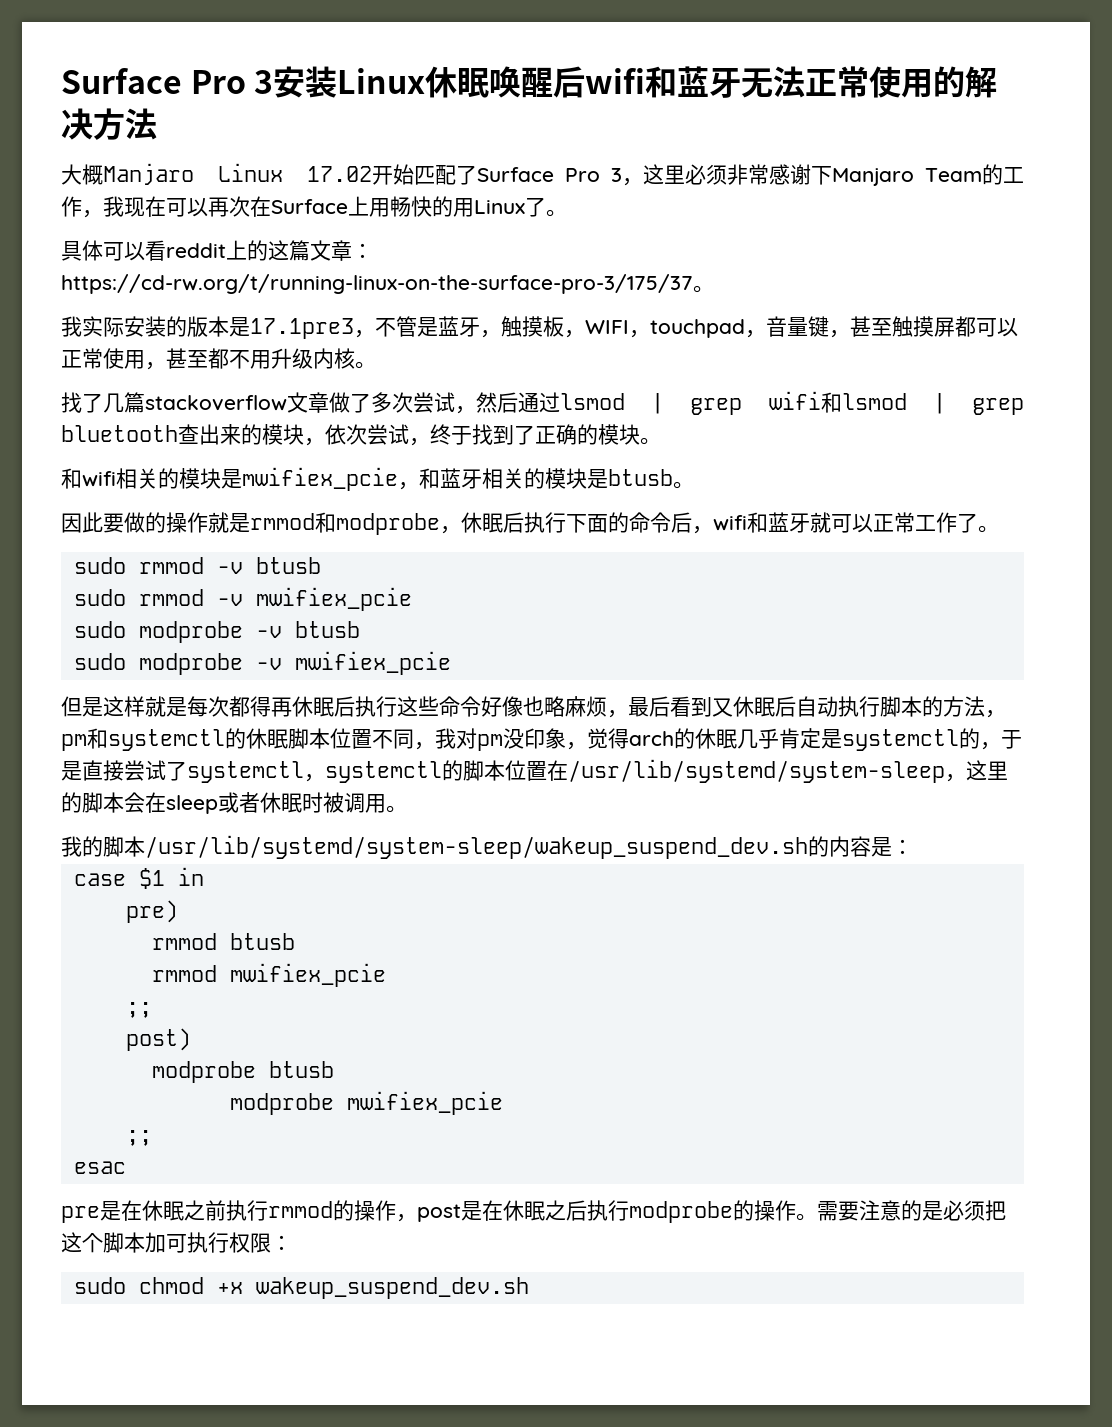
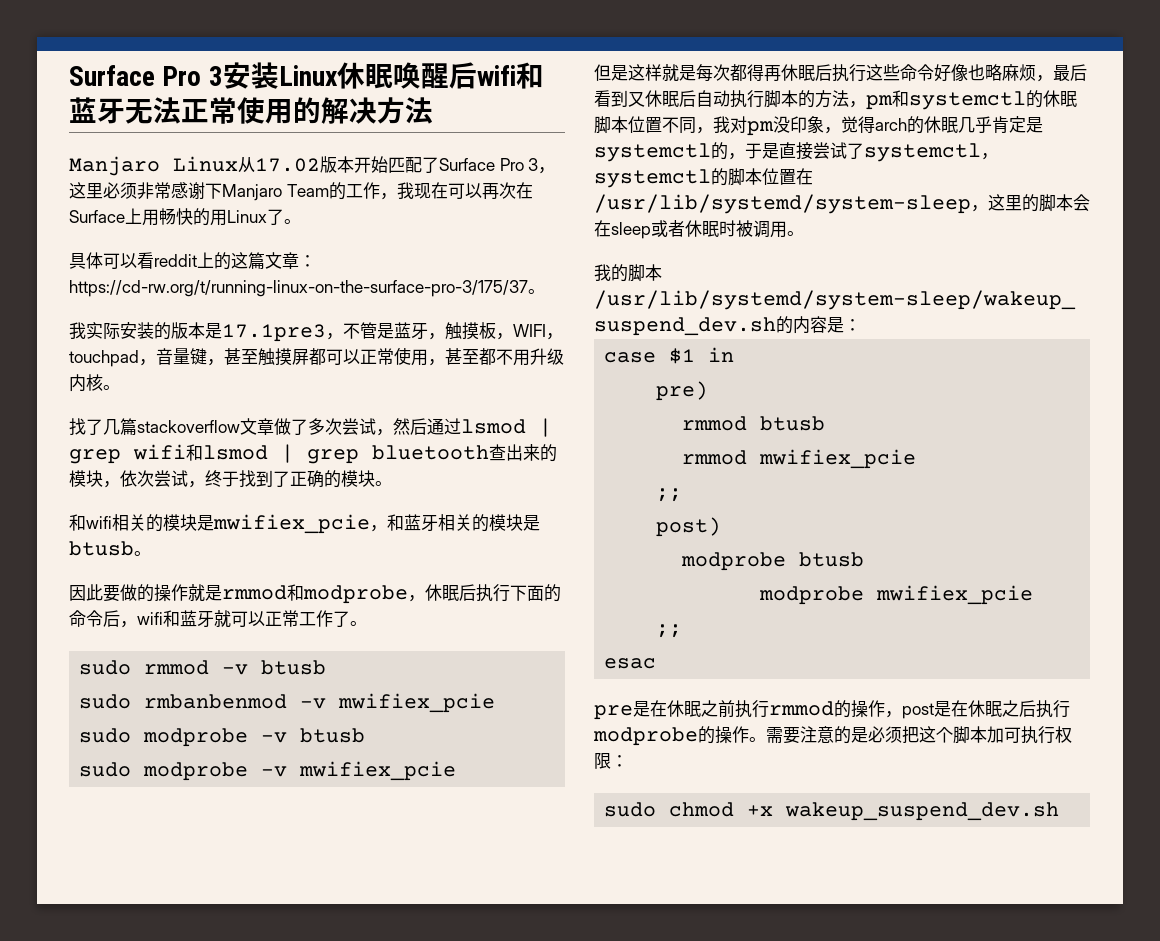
- 大概Manjaro Linux 17.02开始匹配了Surface Pro 3，这里必须非常感谢下Manjaro Team的工作，我现在可以再次在Surface上用畅快的用Linux了。
+ Manjaro Linux从17.02版本开始匹配了Surface Pro 3，这里必须非常感谢下Manjaro Team的工作，我现在可以再次在Surface上用畅快的用Linux了。
- sudo rmmod -v mwifiex_pcie
+ sudo rmbanbenmod -v mwifiex_pcie

